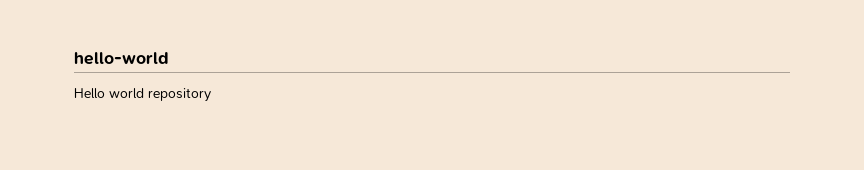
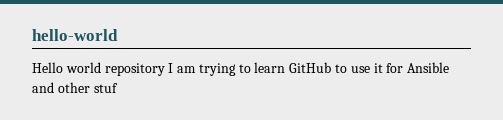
- Hello world repository
+ Hello world repository I am trying to learn GitHub to use it for Ansible and other stuf

